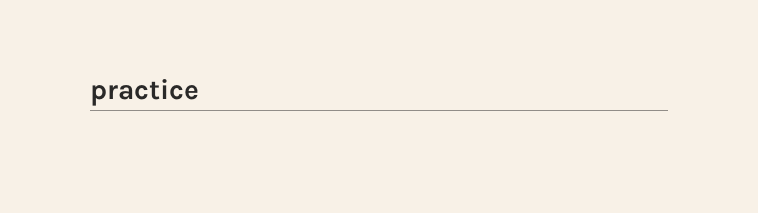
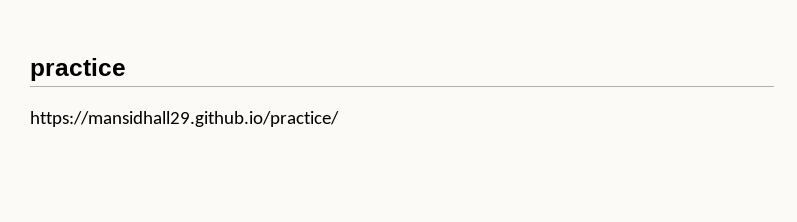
+ https://mansidhall29.github.io/practice/

